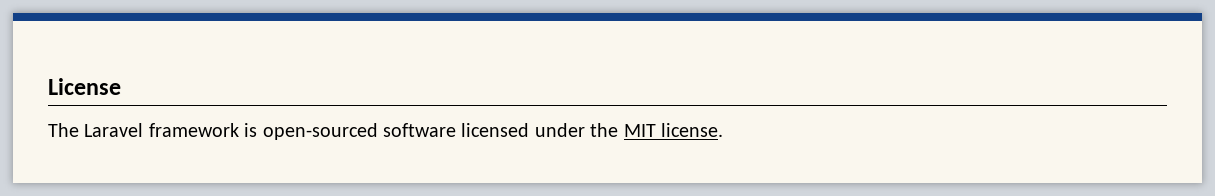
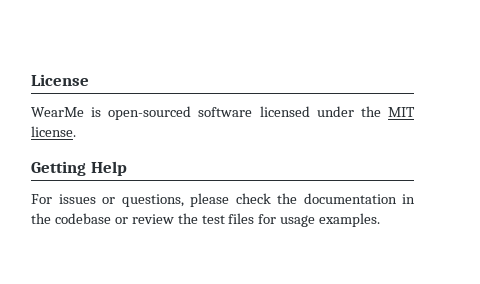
- The Laravel framework is open-sourced software licensed under the MIT license.
+ WearMe is open-sourced software licensed under the MIT license.
+ Getting Help
+ For issues or questions, please check the documentation in the codebase or review the test files for usage examples.

